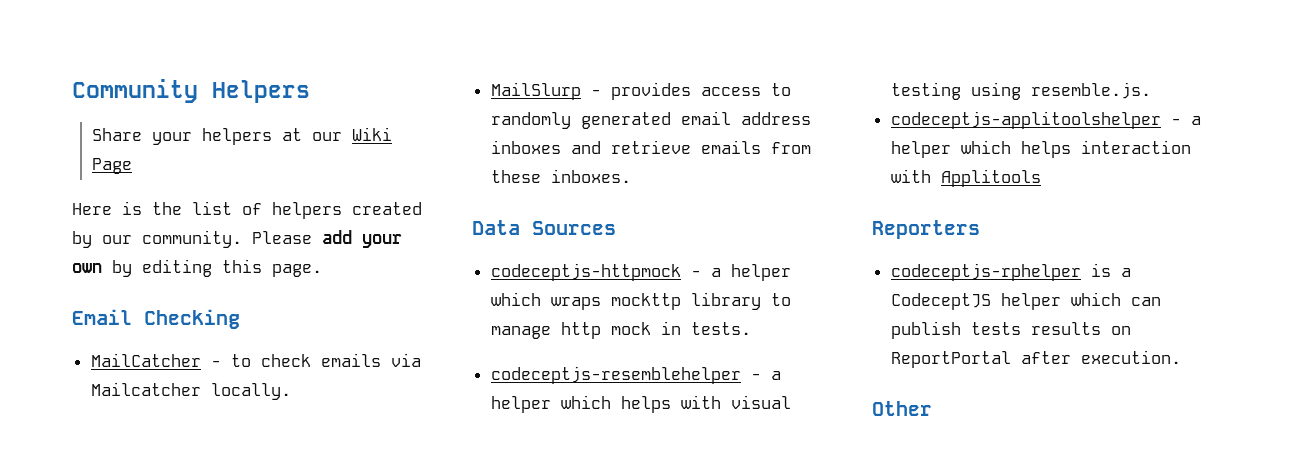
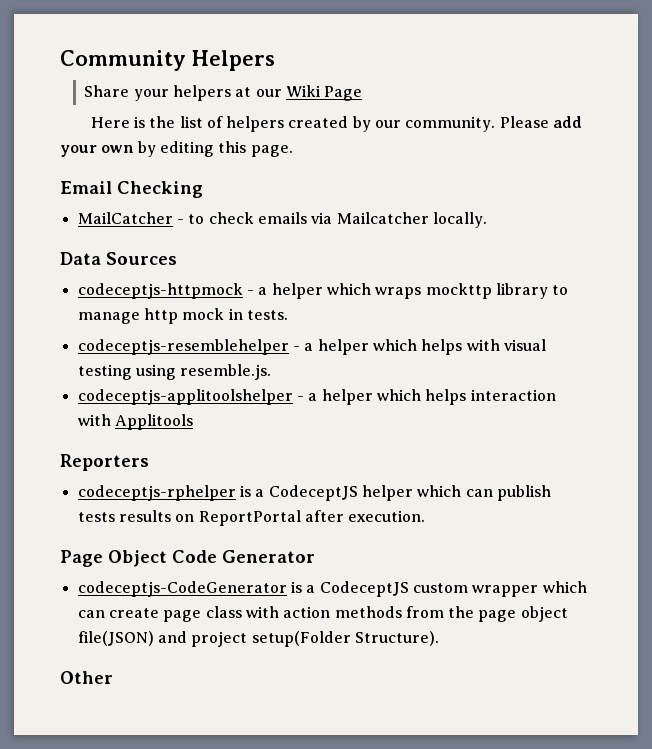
- MailSlurp - provides access to randomly generated email address inboxes and retrieve emails from these inboxes.
+ Page Object Code Generator
+ codeceptjs-CodeGenerator is a CodeceptJS custom wrapper which can create page class with action methods from the page object file(JSON) and project setup(Folder Structure).

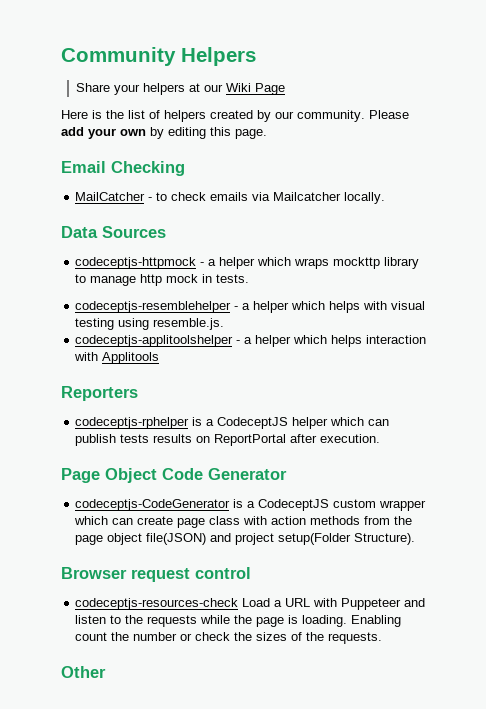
+ Browser request control
+ codeceptjs-resources-check Load a URL with Puppeteer and listen to the requests while the page is loading. Enabling count the number or check the sizes of the requests.

